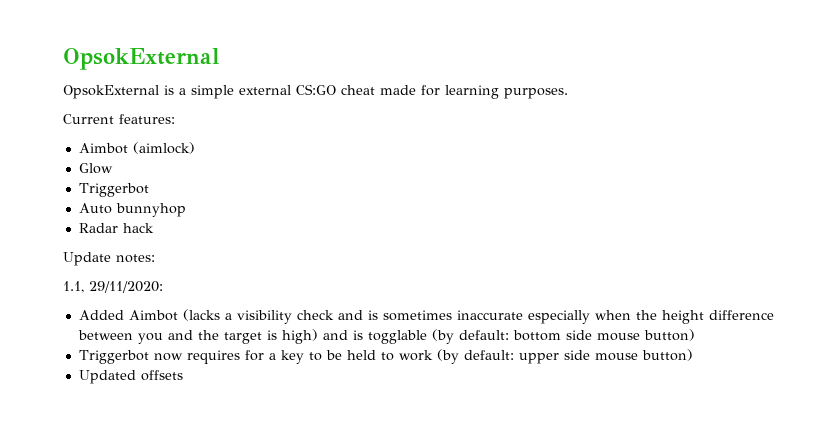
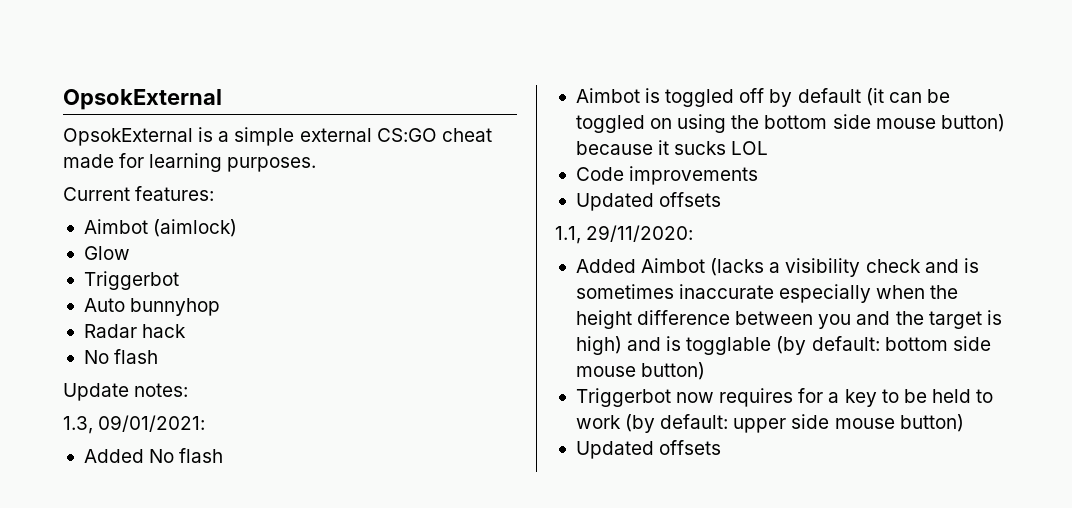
  Radar hack
+ No flash
+ 1.3, 09/01/2021:
+ Added No flash
+ Aimbot is toggled off by default (it can be toggled on using the bottom side mouse button) because it sucks LOL
+ Code improvements
+ Updated offsets

